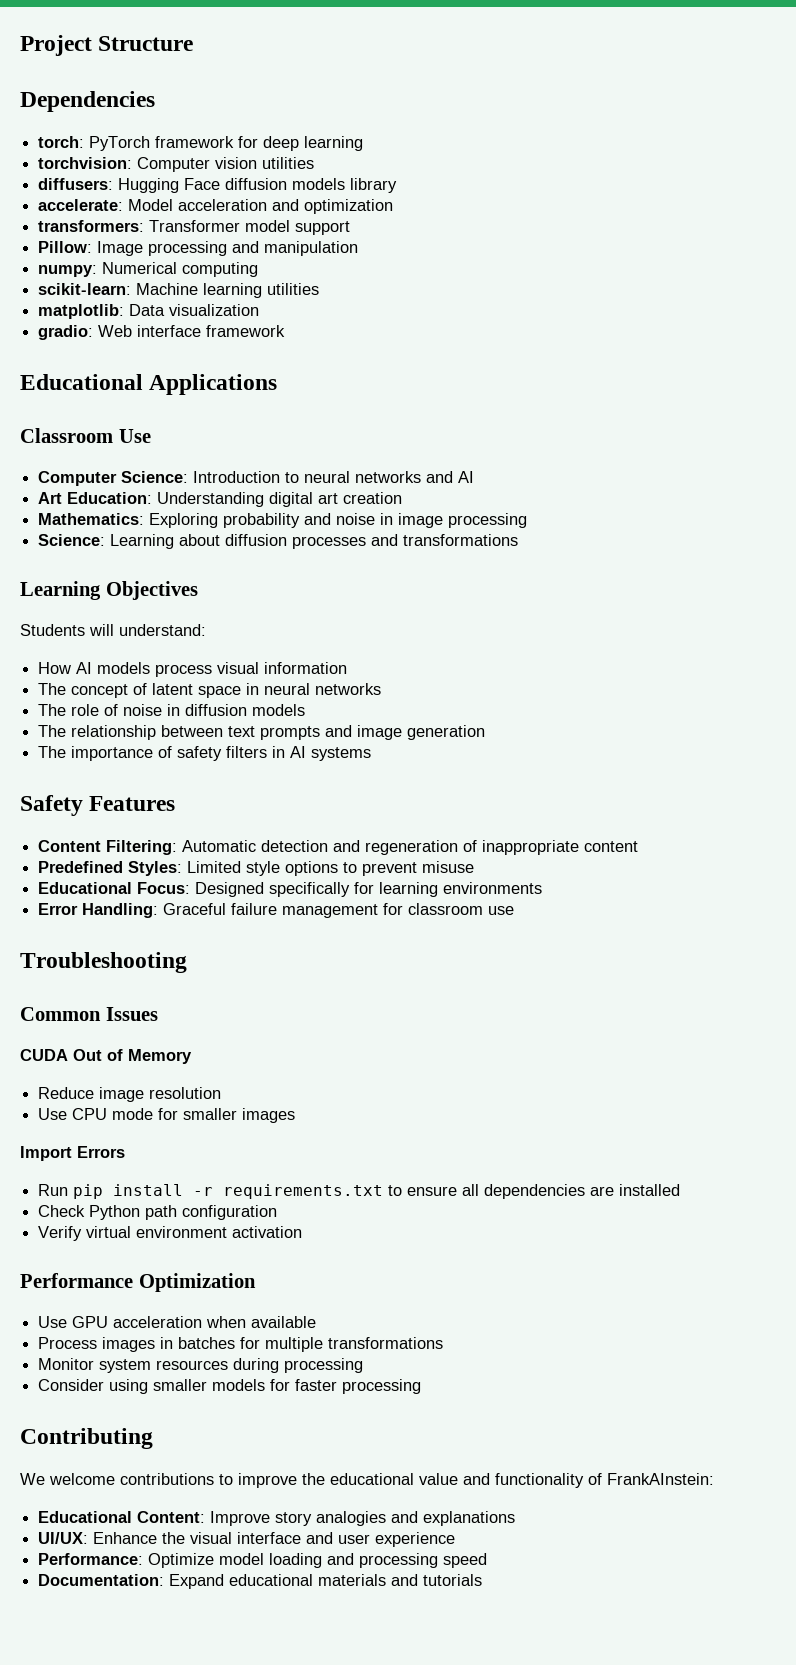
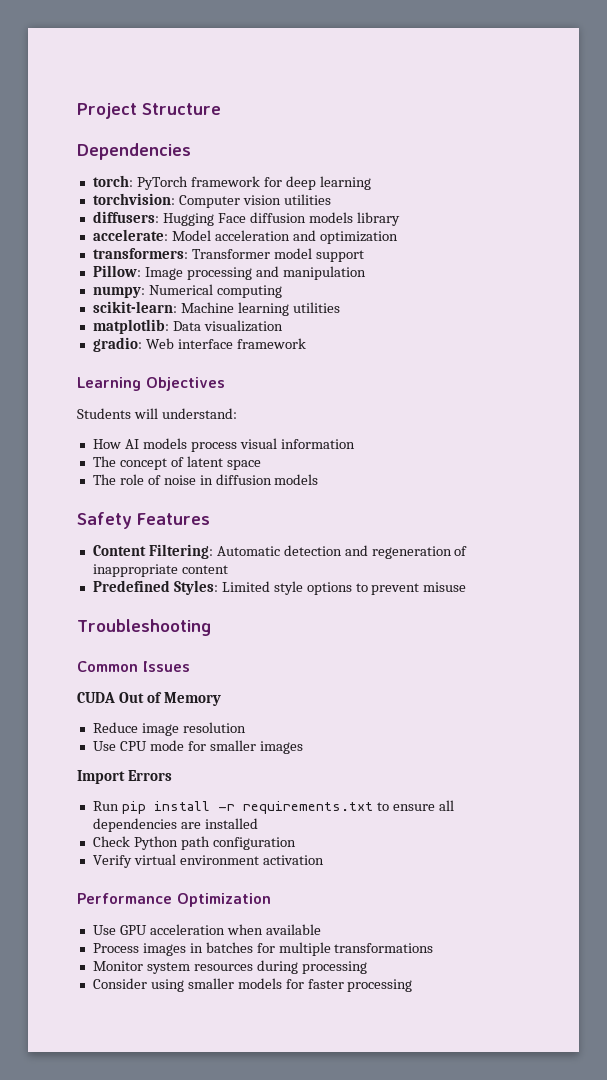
- Educational Applications
- Classroom Use
- Computer Science: Introduction to neural networks and AI
- Art Education: Understanding digital art creation
- Mathematics: Exploring probability and noise in image processing
- Science: Learning about diffusion processes and transformations
- The concept of latent space in neural networks
+ The concept of latent space
- The relationship between text prompts and image generation
- The importance of safety filters in AI systems
- Educational Focus: Designed specifically for learning environments
- Error Handling: Graceful failure management for classroom use
- Contributing
- We welcome contributions to improve the educational value and functionality of FrankAInstein:
- Educational Content: Improve story analogies and explanations
- UI/UX: Enhance the visual interface and user experience
- Performance: Optimize model loading and processing speed
- Documentation: Expand educational materials and tutorials

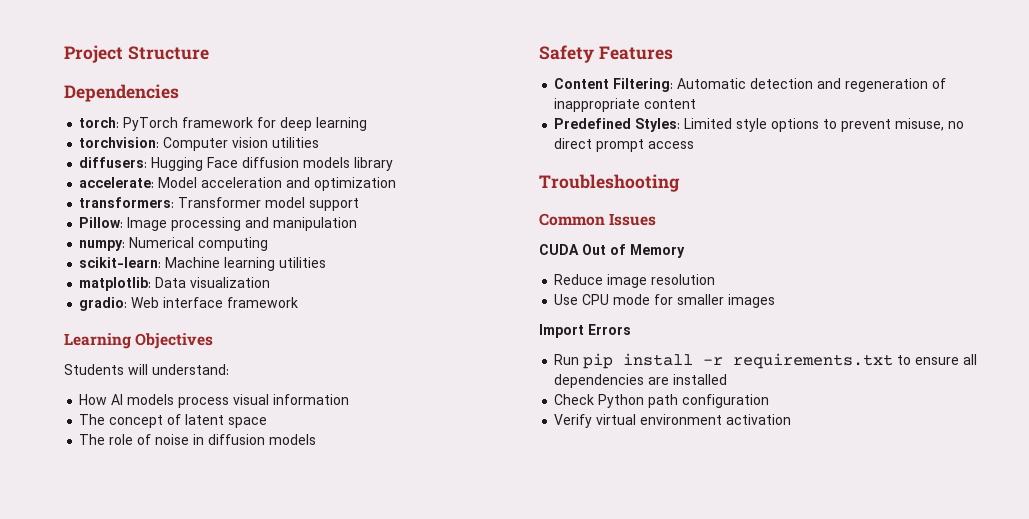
- Predefined Styles: Limited style options to prevent misuse
+ Predefined Styles: Limited style options to prevent misuse, no direct prompt access
- Performance Optimization
- Use GPU acceleration when available
- Process images in batches for multiple transformations
- Monitor system resources during processing
- Consider using smaller models for faster processing

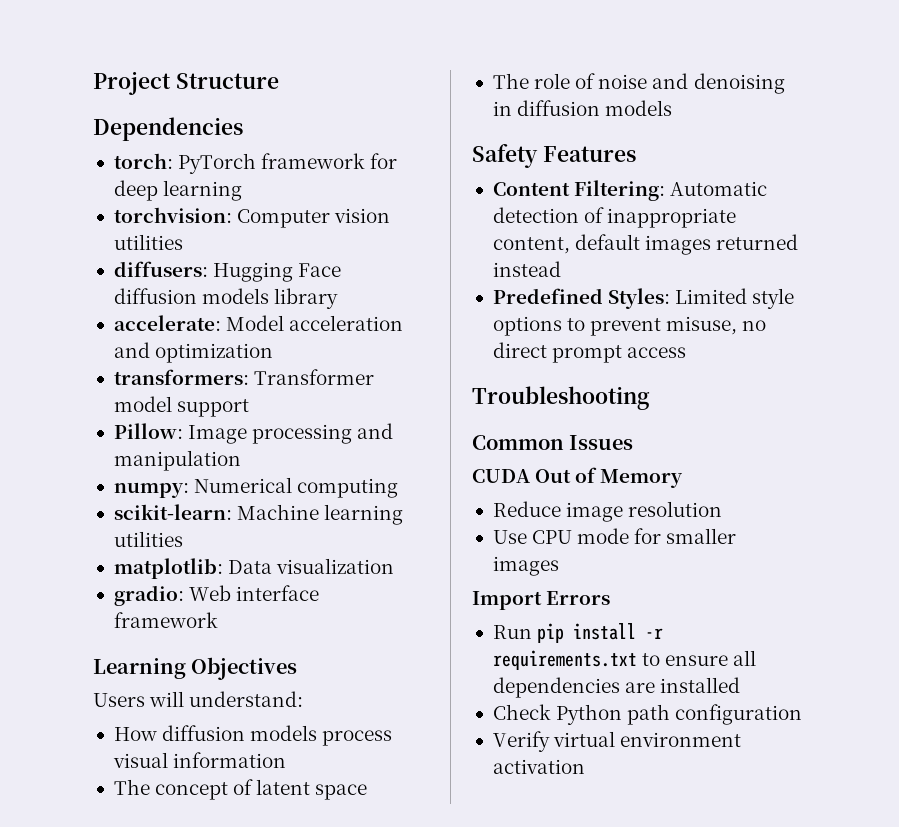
- Students will understand:
+ Users will understand:
- How AI models process visual information
+ How diffusion models process visual information
- The role of noise in diffusion models
+ The role of noise and denoising in diffusion models
- Content Filtering: Automatic detection and regeneration of inappropriate content
+ Content Filtering: Automatic detection of inappropriate content, default images returned instead

